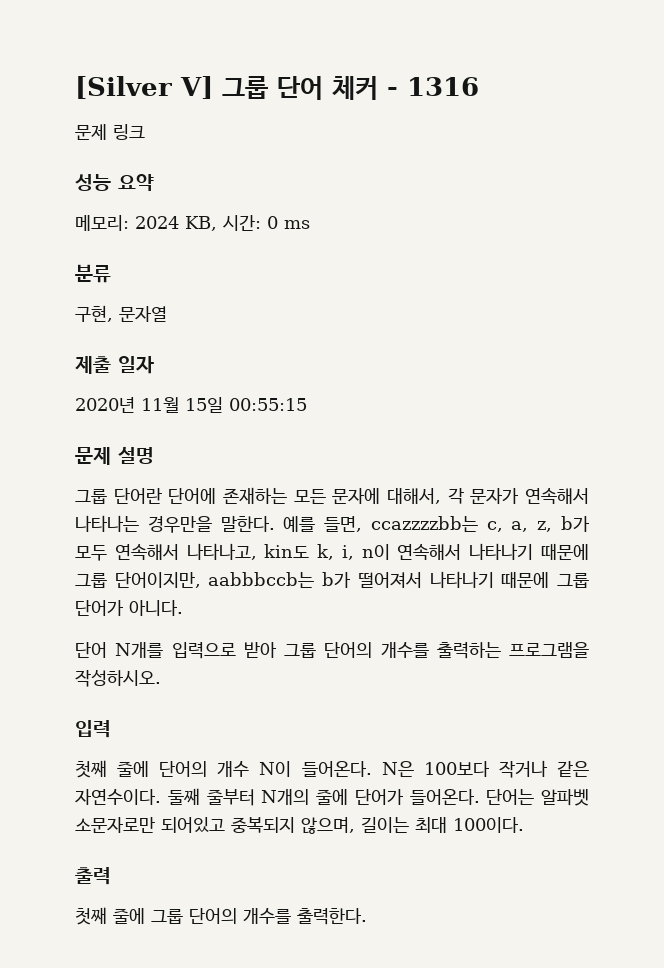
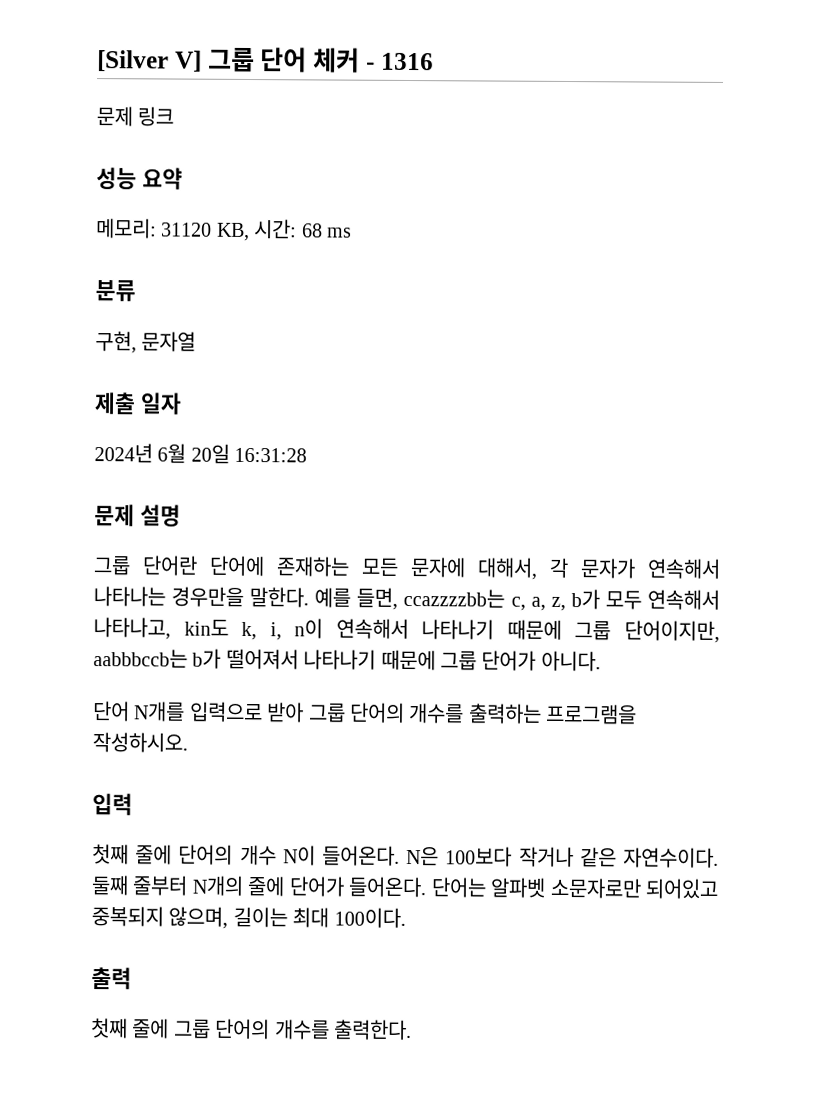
- 메모리: 2024 KB, 시간: 0 ms
+ 메모리: 31120 KB, 시간: 68 ms
- 2020년 11월 15일 00:55:15
+ 2024년 6월 20일 16:31:28

